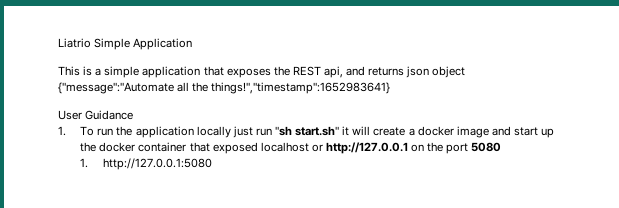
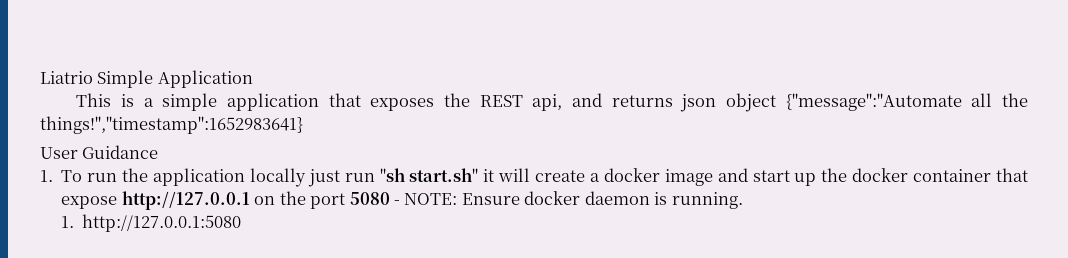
- 1. To run the application locally just run "sh start.sh" it will create a docker image and start up the docker container that exposed localhost or http://127.0.0.1 on the port 5080
+ 1. To run the application locally just run "sh start.sh" it will create a docker image and start up the docker container that expose http://127.0.0.1 on the port 5080 - NOTE: Ensure docker daemon is running.

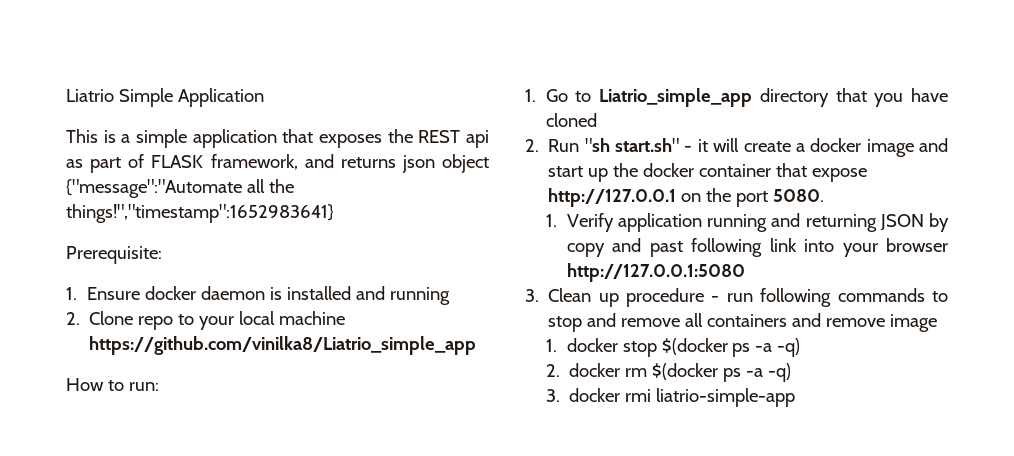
- This is a simple application that exposes the REST api, and returns json object {"message":"Automate all the things!","timestamp":1652983641}
+ This is a simple application that exposes the REST api as part of FLASK framework, and returns json object {"message":"Automate all the things!","timestamp":1652983641}
- User Guidance
- 1. To run the application locally just run "sh start.sh" it will create a docker image and start up the docker container that expose http://127.0.0.1 on the port 5080 - NOTE: Ensure docker daemon is running.
- 1. http://127.0.0.1:5080
+ Prerequisite:
+ 1. Ensure docker daemon is installed and running
+ 2. Clone repo to your local machine https://github.com/vinilka8/Liatrio_simple_app
+ How to run:
+ 1. Go to Liatrio_simple_app directory that you have cloned
+ 2. Run "sh start.sh" - it will create a docker image and start up the docker container that expose http://127.0.0.1 on the port 5080.
+ 1. Verify application running and returning JSON by copy and past following link into your browser http://127.0.0.1:5080
+ 3. Clean up procedure - run following commands to stop and remove all containers and remove image
+ 1. docker stop $(docker ps -a -q)
+ 2. docker rm $(docker ps -a -q)
+ 3. docker rmi liatrio-simple-app

